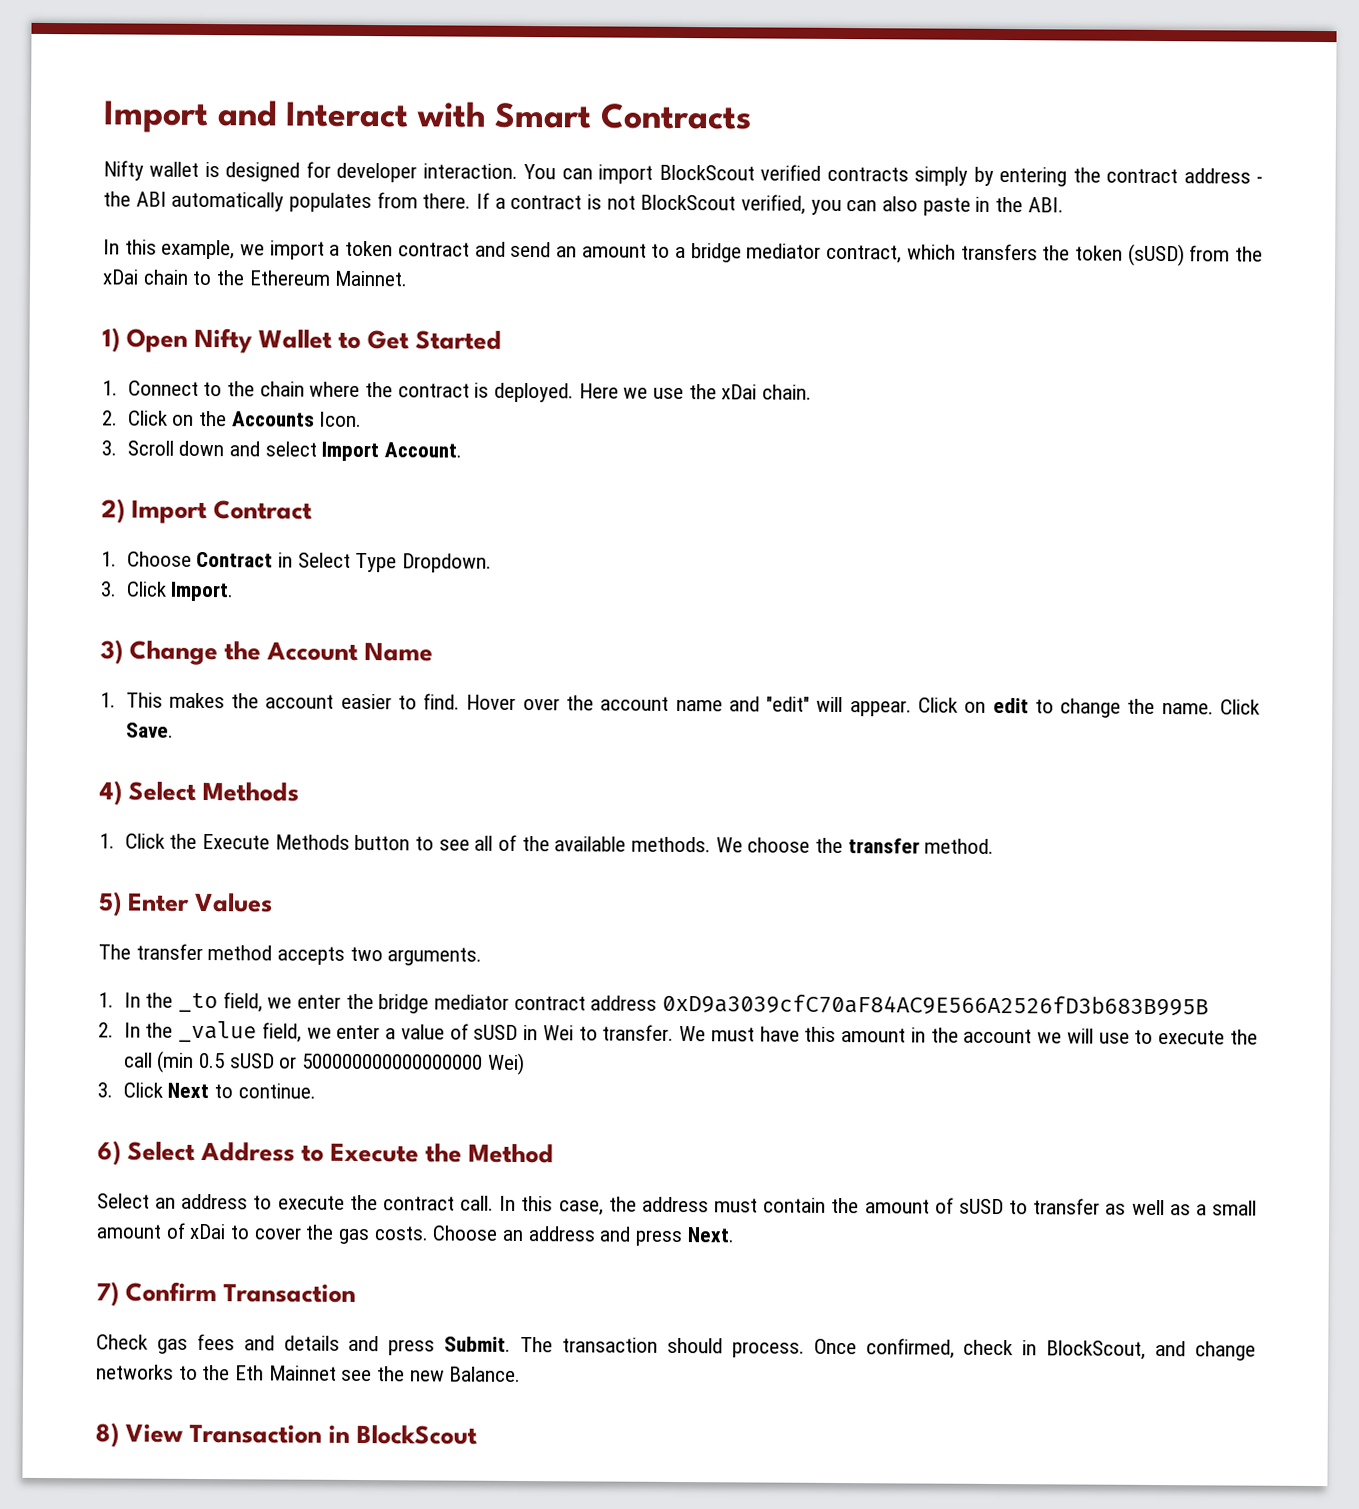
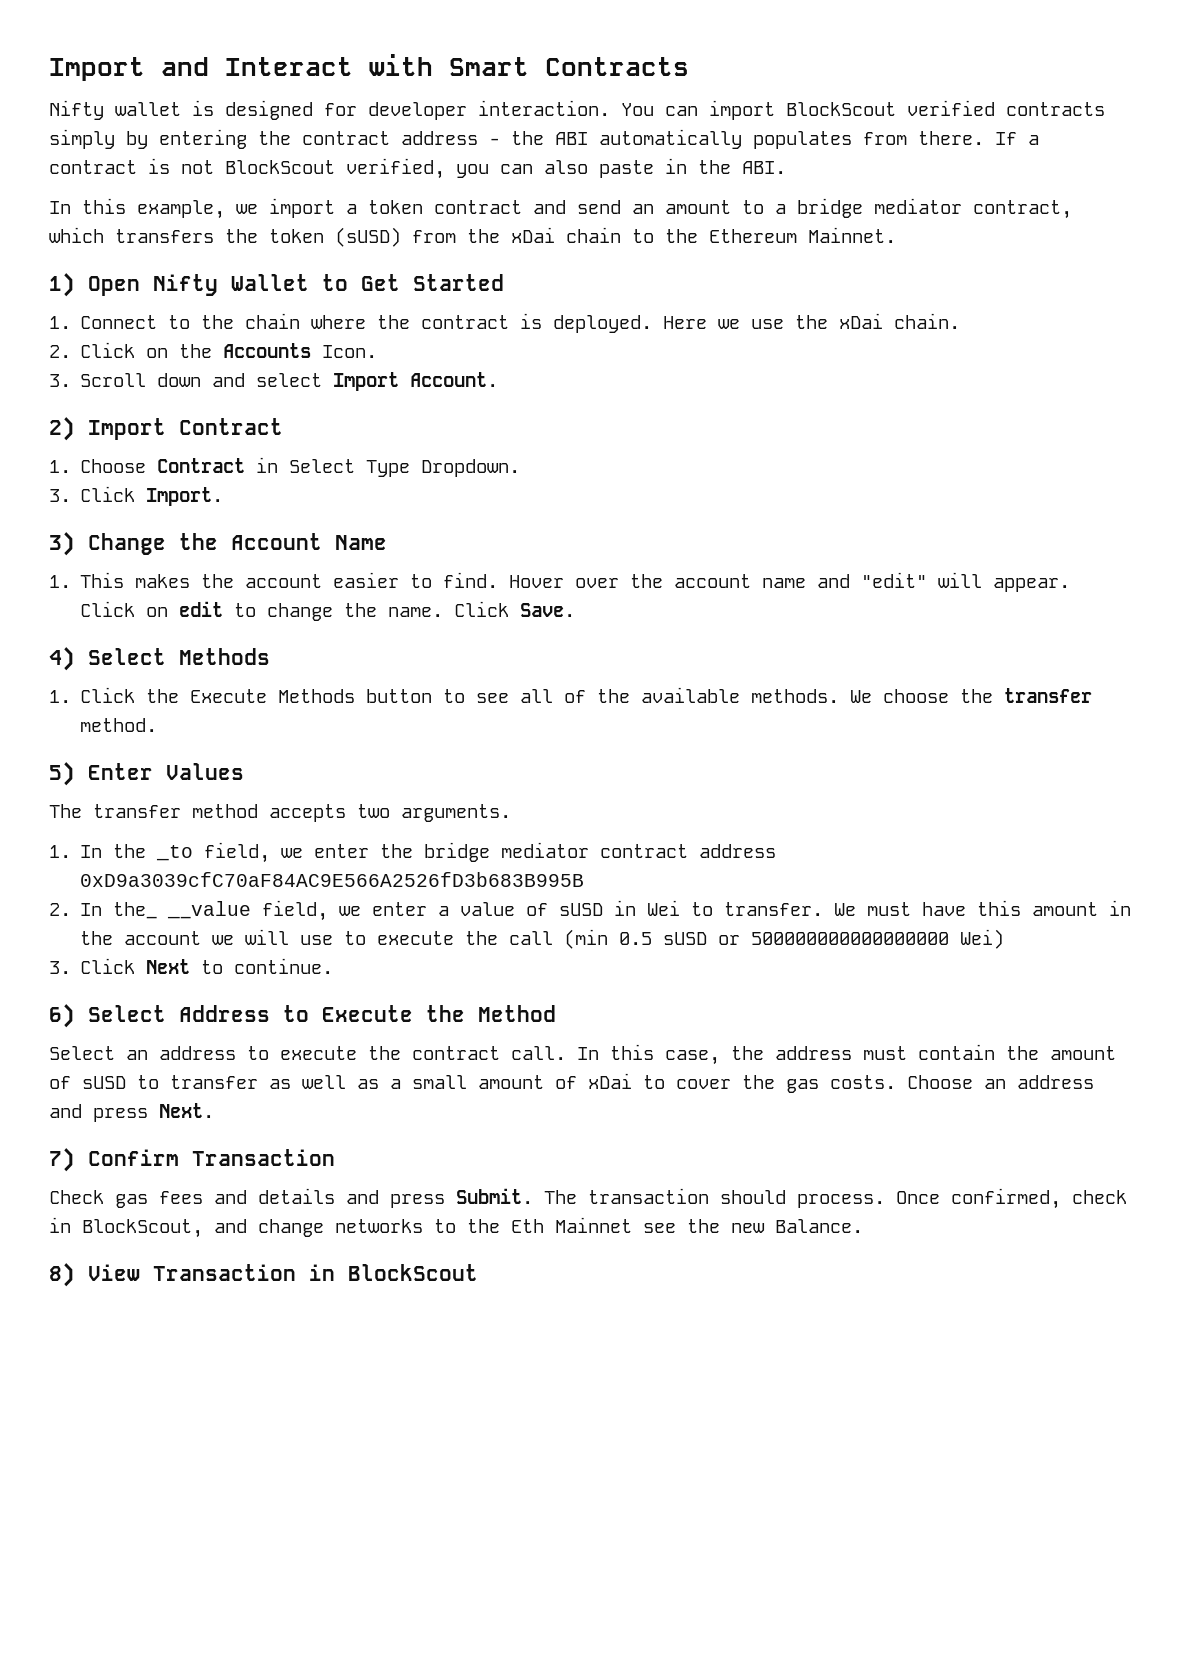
- 2. In the _value field, we enter a value of sUSD in Wei to transfer.
+ 2. In the_ __value field, we enter a value of sUSD in Wei to transfer.

